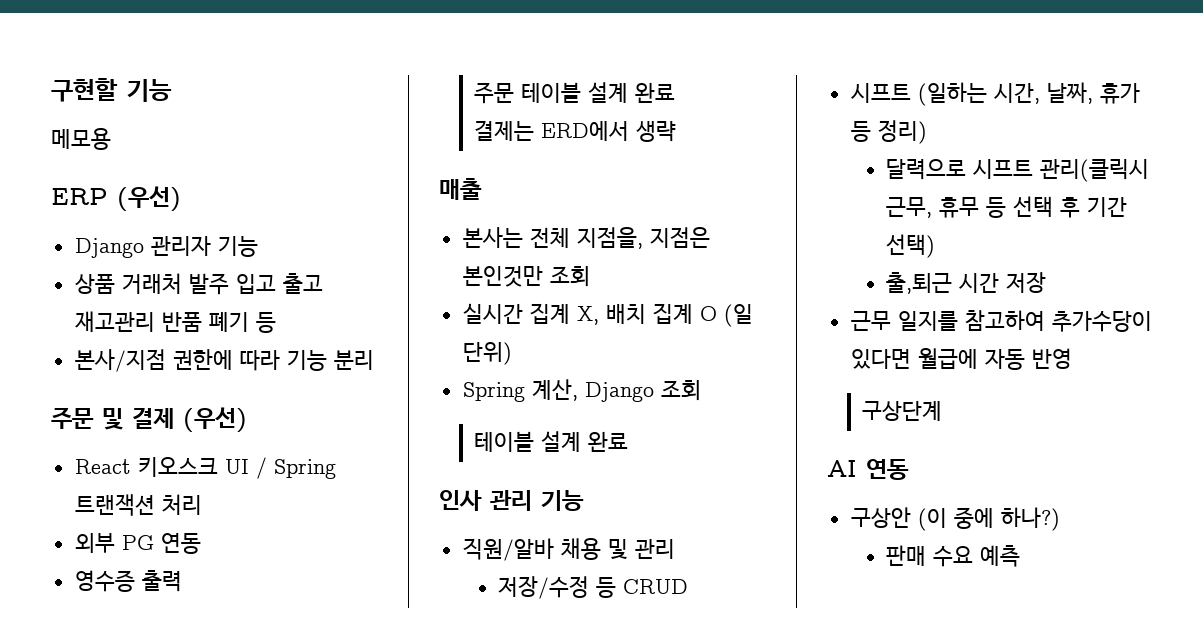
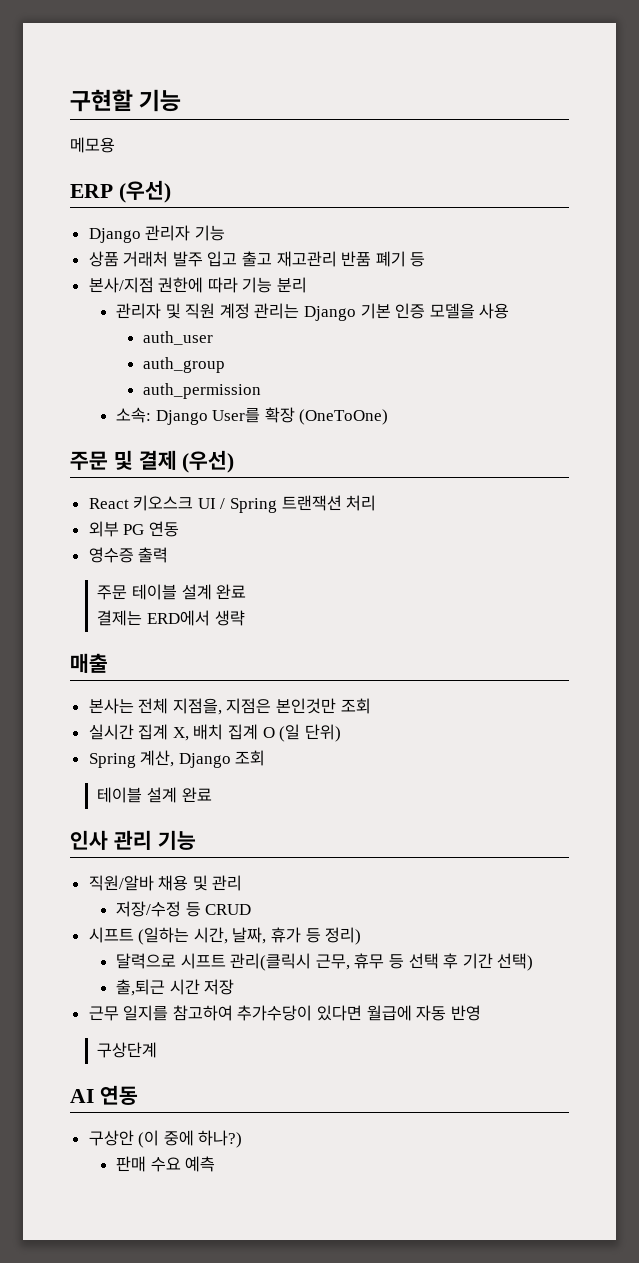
+ 관리자 및 직원 계정 관리는 Django 기본 인증 모델을 사용
+ auth_user
+ auth_group
+ auth_permission
+ 소속: Django User를 확장 (OneToOne)

